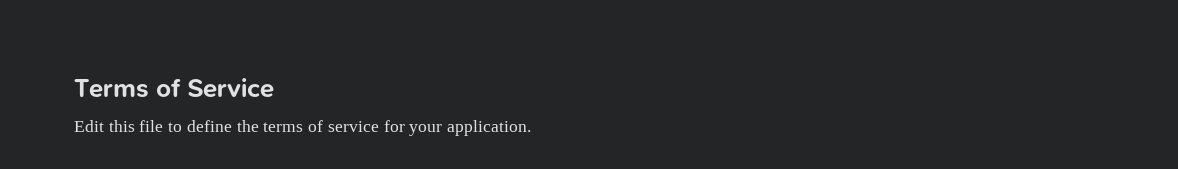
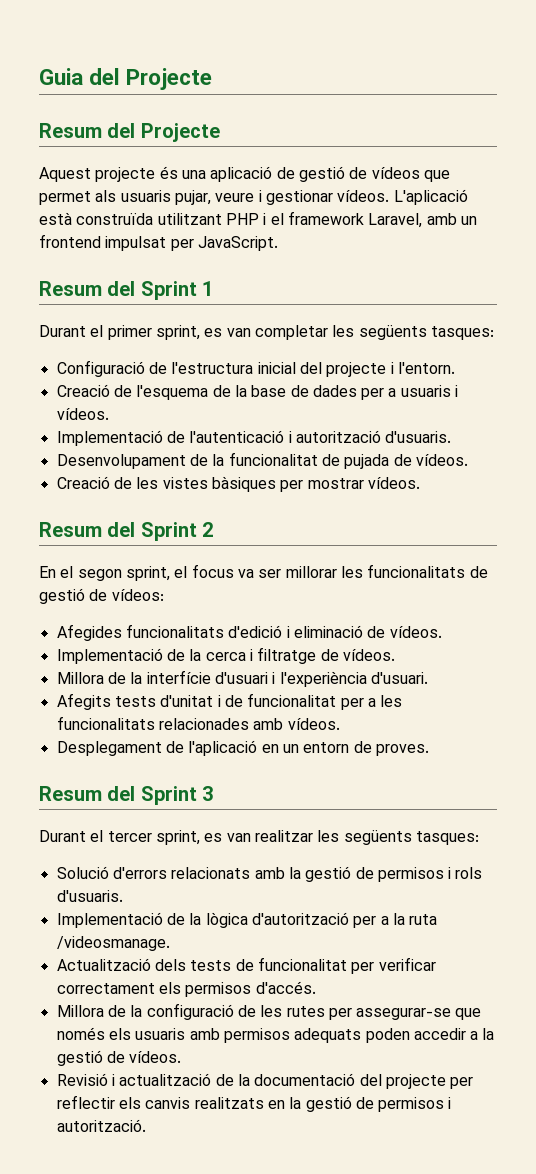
- Terms of Service
- Edit this file to define the terms of service for your application.
+ Guia del Projecte
+ Resum del Projecte
+ Aquest projecte és una aplicació de gestió de vídeos que permet als usuaris pujar, veure i gestionar vídeos. L'aplicació està construïda utilitzant PHP i el framework Laravel, amb un frontend impulsat per JavaScript.
+ Resum del Sprint 1
+ Durant el primer sprint, es van completar les següents tasques:
+ Configuració de l'estructura inicial del projecte i l'entorn.
+ Creació de l'esquema de la base de dades per a usuaris i vídeos.
+ Implementació de l'autenticació i autorització d'usuaris.
+ Desenvolupament de la funcionalitat de pujada de vídeos.
+ Creació de les vistes bàsiques per mostrar vídeos.
+ Resum del Sprint 2
+ En el segon sprint, el focus va ser millorar les funcionalitats de gestió de vídeos:
+ Afegides funcionalitats d'edició i eliminació de vídeos.
+ Implementació de la cerca i filtratge de vídeos.
+ Millora de la interfície d'usuari i l'experiència d'usuari.
+ Afegits tests d'unitat i de funcionalitat per a les funcionalitats relacionades amb vídeos.
+ Desplegament de l'aplicació en un entorn de proves.
+ Resum del Sprint 3
+ Durant el tercer sprint, es van realitzar les següents tasques:
+ Solució d'errors relacionats amb la gestió de permisos i rols d'usuaris.
+ Implementació de la lògica d'autorització per a la ruta /videosmanage.
+ Actualització dels tests de funcionalitat per verificar correctament els permisos d'accés.
+ Millora de la configuració de les rutes per assegurar-se que només els usuaris amb permisos adequats poden accedir a la gestió de vídeos.
+ Revisió i actualització de la documentació del projecte per reflectir els canvis realitzats en la gestió de permisos i autorització.

